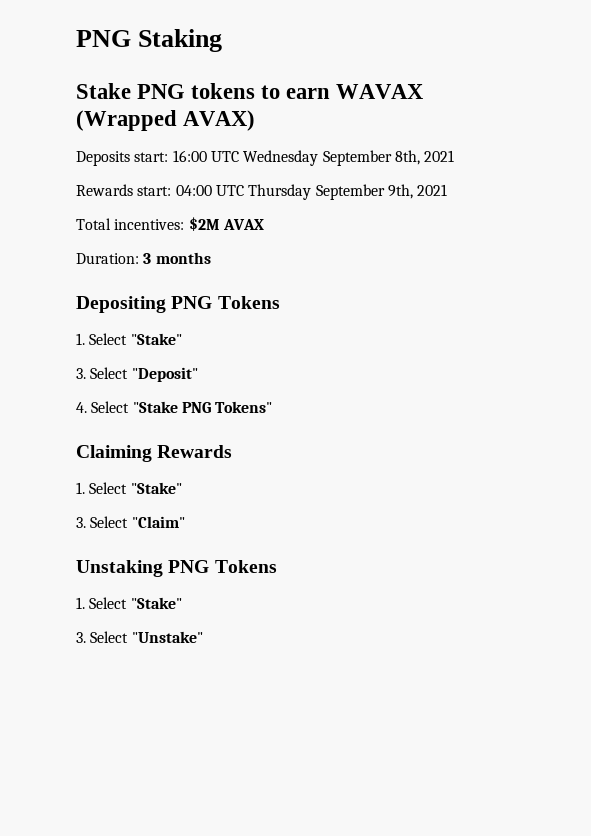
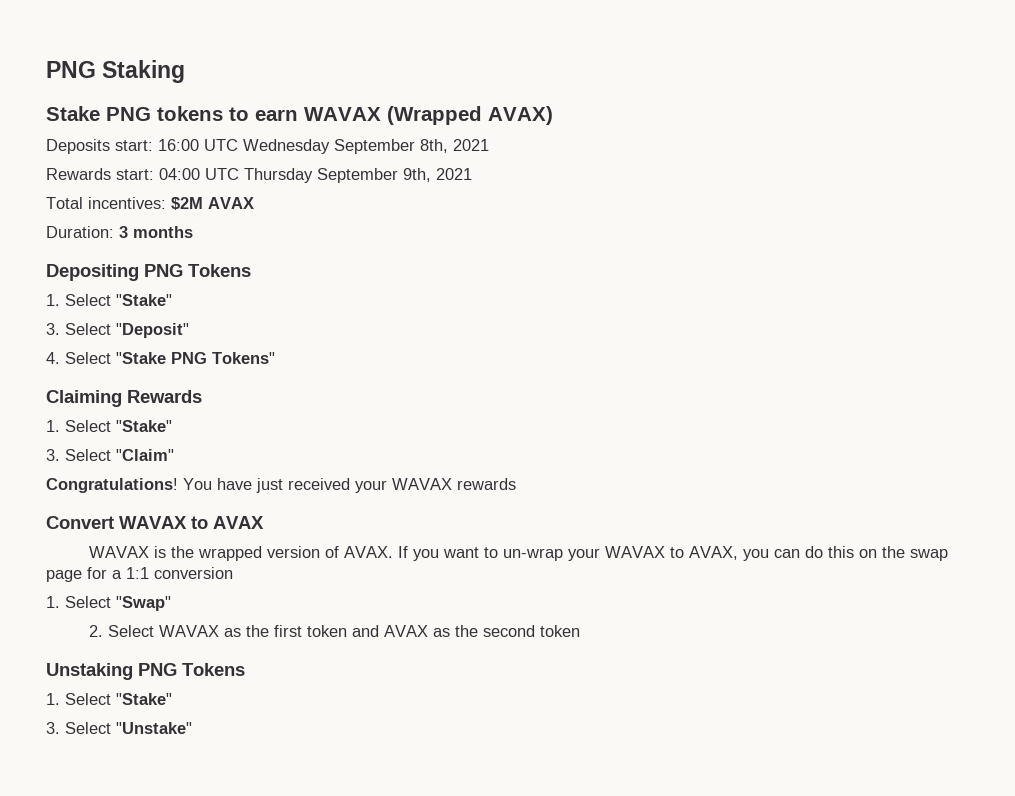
+ Congratulations! You have just received your WAVAX rewards
+ Convert WAVAX to AVAX
+ WAVAX is the wrapped version of AVAX. If you want to un-wrap your WAVAX to AVAX, you can do this on the swap page for a 1:1 conversion
+ 1. Select "Swap"
+ 2. Select WAVAX as the first token and AVAX as the second token

